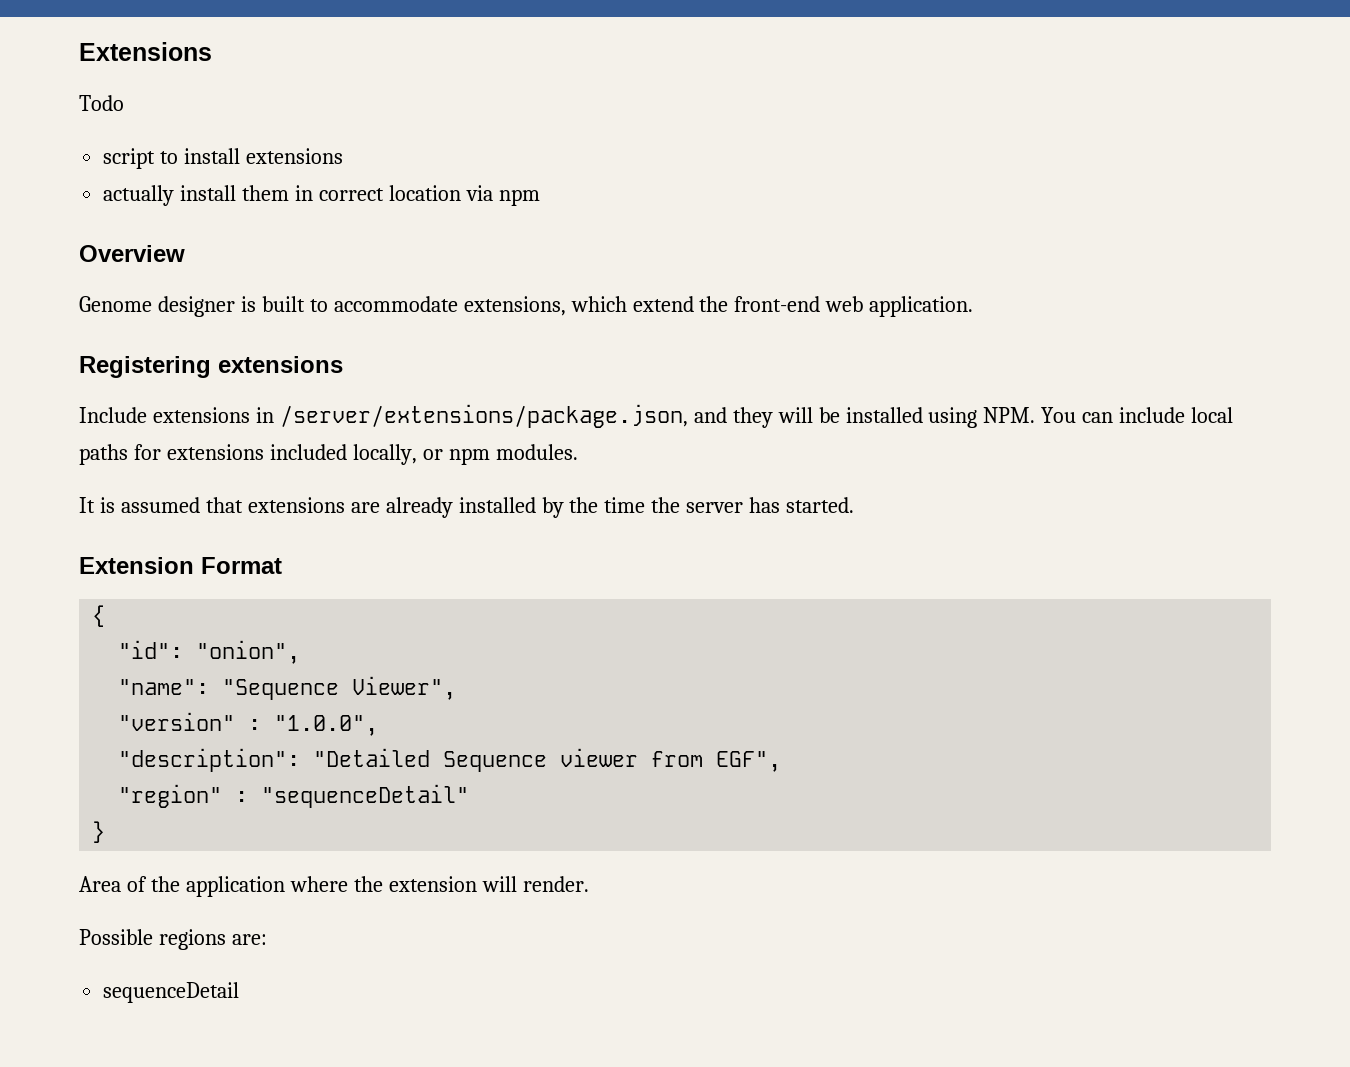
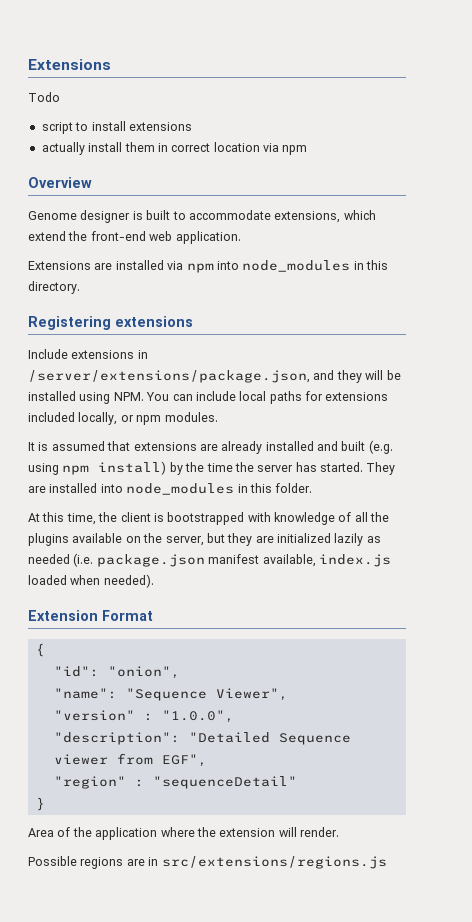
+ Extensions are installed via npm into node_modules in this directory.
- It is assumed that extensions are already installed by the time the server has started.
+ It is assumed that extensions are already installed and built (e.g. using npm install) by the time the server has started. They are installed into node_modules in this folder.
+ At this time, the client is bootstrapped with knowledge of all the plugins available on the server, but they are initialized lazily as needed (i.e. package.json manifest available, index.js loaded when needed).
- Possible regions are:
- sequenceDetail
+ Possible regions are in src/extensions/regions.js

